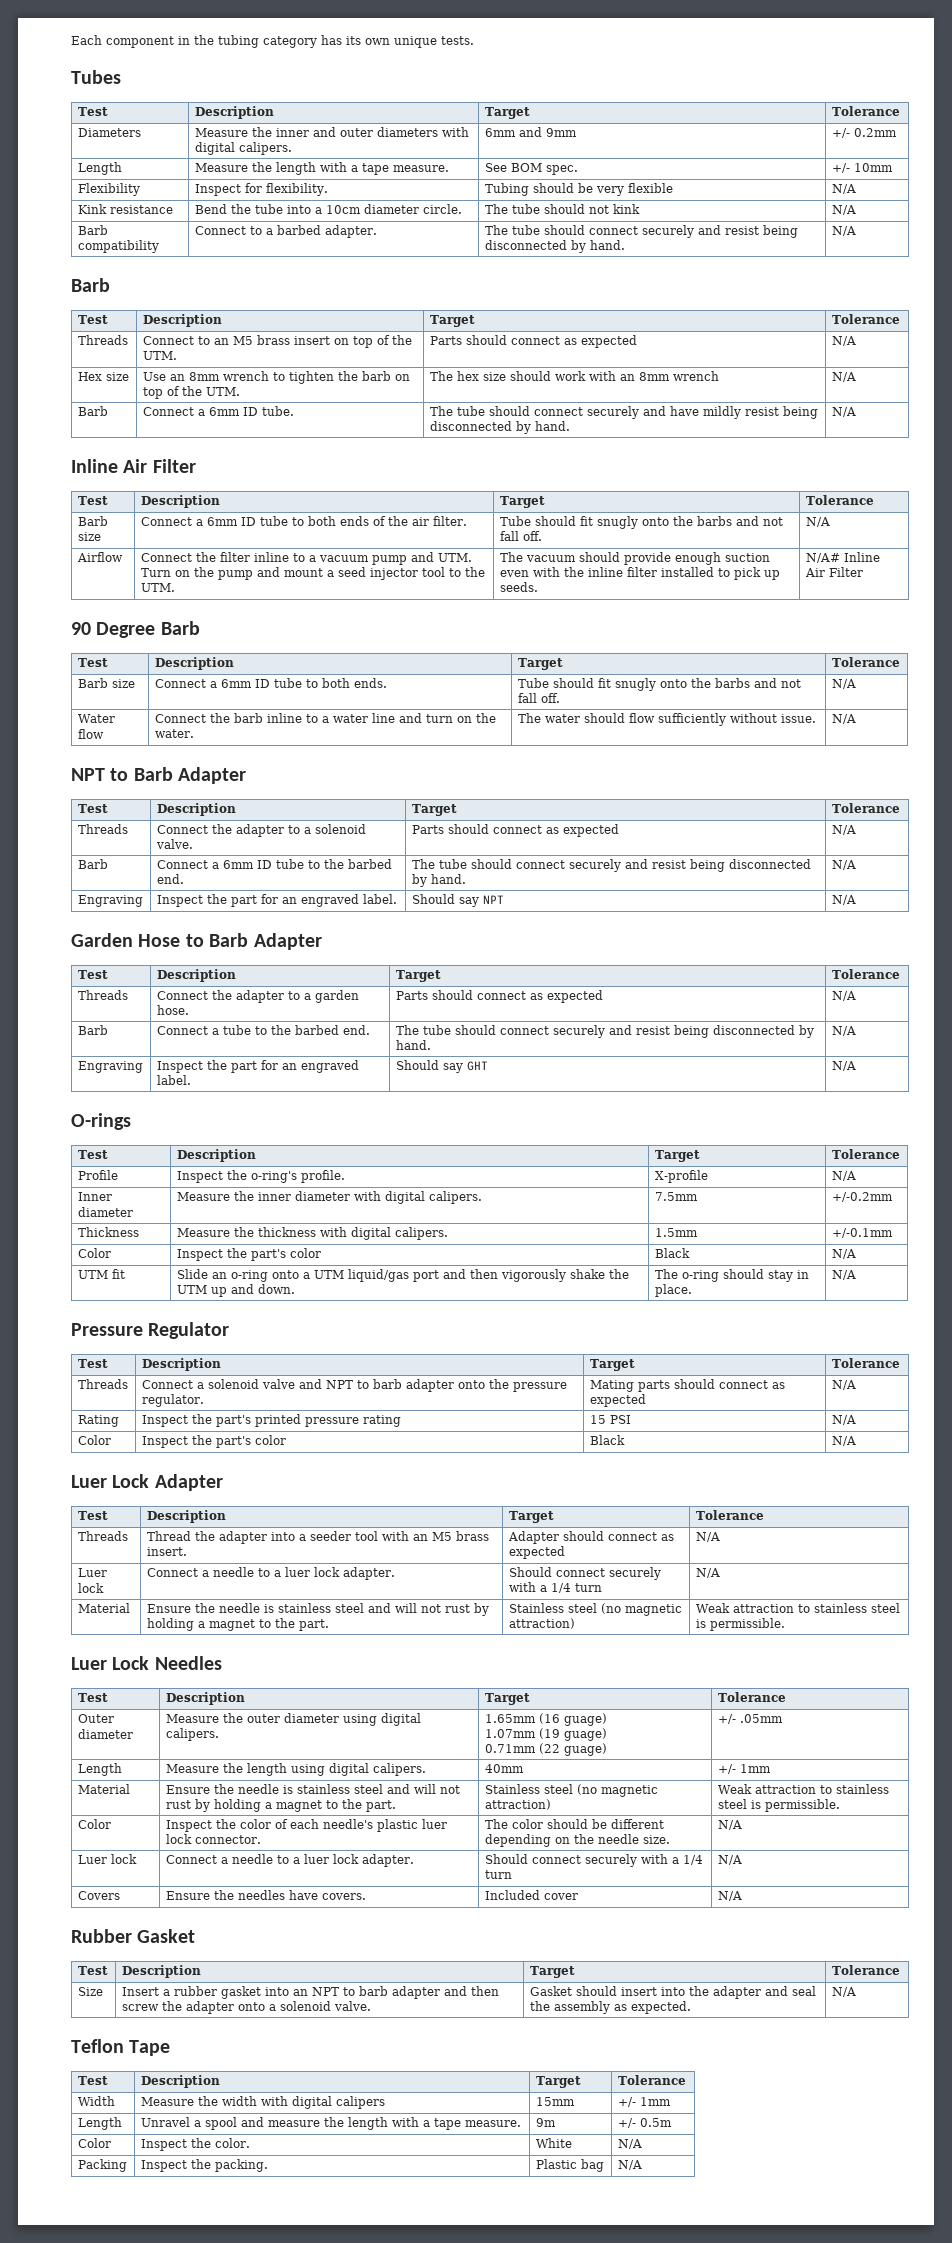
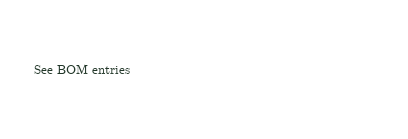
- Each component in the tubing category has its own unique tests.
- Tubes
- Test | Description | Target | Tolerance
- Diameters | Measure the inner and outer diameters with digital calipers. | 6mm and 9mm | +/- 0.2mm
- Length | Measure the length with a tape measure. | See BOM spec. | +/- 10mm
- Flexibility | Inspect for flexibility. | Tubing should be very flexible | N/A
- Kink resistance | Bend the tube into a 10cm diameter circle. | The tube should not kink | N/A
- Barb compatibility | Connect to a barbed adapter. | The tube should connect securely and resist being disconnected by hand. | N/A
- Barb
- Test | Description | Target | Tolerance
- Threads | Connect to an M5 brass insert on top of the UTM. | Parts should connect as expected | N/A
- Hex size | Use an 8mm wrench to tighten the barb on top of the UTM. | The hex size should work with an 8mm wrench | N/A
- Barb | Connect a 6mm ID tube. | The tube should connect securely and have mildly resist being disconnected by hand. | N/A
- Inline Air Filter
- Test | Description | Target | Tolerance
- Barb size | Connect a 6mm ID tube to both ends of the air filter. | Tube should fit snugly onto the barbs and not fall off. | N/A
- Airflow | Connect the filter inline to a vacuum pump and UTM. Turn on the pump and mount a seed injector tool to the UTM. | The vacuum should provide enough suction even with the inline filter installed to pick up seeds. | N/A# Inline Air Filter
- 90 Degree Barb
- Test | Description | Target | Tolerance
- Barb size | Connect a 6mm ID tube to both ends. | Tube should fit snugly onto the barbs and not fall off. | N/A
- Water flow | Connect the barb inline to a water line and turn on the water. | The water should flow sufficiently without issue. | N/A
- NPT to Barb Adapter
- Test | Description | Target | Tolerance
- Threads | Connect the adapter to a solenoid valve. | Parts should connect as expected | N/A
- Barb | Connect a 6mm ID tube to the barbed end. | The tube should connect securely and resist being disconnected by hand. | N/A
- Engraving | Inspect the part for an engraved label. | Should say NPT | N/A
- Garden Hose to Barb Adapter
- Test | Description | Target | Tolerance
- Threads | Connect the adapter to a garden hose. | Parts should connect as expected | N/A
- Barb | Connect a tube to the barbed end. | The tube should connect securely and resist being disconnected by hand. | N/A
- Engraving | Inspect the part for an engraved label. | Should say GHT | N/A
- O-rings
- Test | Description | Target | Tolerance
- Profile | Inspect the o-ring's profile. | X-profile | N/A
- Inner diameter | Measure the inner diameter with digital calipers. | 7.5mm | +/-0.2mm
- Thickness | Measure the thickness with digital calipers. | 1.5mm | +/-0.1mm
- Color | Inspect the part's color | Black | N/A
- UTM fit | Slide an o-ring onto a UTM liquid/gas port and then vigorously shake the UTM up and down. | The o-ring should stay in place. | N/A
- Pressure Regulator
- Test | Description | Target | Tolerance
- Threads | Connect a solenoid valve and NPT to barb adapter onto the pressure regulator. | Mating parts should connect as expected | N/A
- Rating | Inspect the part's printed pressure rating | 15 PSI | N/A
- Color | Inspect the part's color | Black | N/A
- Luer Lock Adapter
- Test | Description | Target | Tolerance
- Threads | Thread the adapter into a seeder tool with an M5 brass insert. | Adapter should connect as expected | N/A
- Luer lock | Connect a needle to a luer lock adapter. | Should connect securely with a 1/4 turn | N/A
- Material | Ensure the needle is stainless steel and will not rust by holding a magnet to the part. | Stainless steel (no magnetic attraction) | Weak attraction to stainless steel is permissible.
- Luer Lock Needles
- Test | Description | Target | Tolerance
- Outer diameter | Measure the outer diameter using digital calipers. | 1.65mm (16 guage)
- 1.07mm (19 guage)
- 0.71mm (22 guage) | +/- .05mm
- Length | Measure the length using digital calipers. | 40mm | +/- 1mm
- Material | Ensure the needle is stainless steel and will not rust by holding a magnet to the part. | Stainless steel (no magnetic attraction) | Weak attraction to stainless steel is permissible.
- Color | Inspect the color of each needle's plastic luer lock connector. | The color should be different depending on the needle size. | N/A
- Luer lock | Connect a needle to a luer lock adapter. | Should connect securely with a 1/4 turn | N/A
- Covers | Ensure the needles have covers. | Included cover | N/A
- Rubber Gasket
- Test | Description | Target | Tolerance
- Size | Insert a rubber gasket into an NPT to barb adapter and then screw the adapter onto a solenoid valve. | Gasket should insert into the adapter and seal the assembly as expected. | N/A
- Teflon Tape
- Test | Description | Target | Tolerance
- Width | Measure the width with digital calipers | 15mm | +/- 1mm
- Length | Unravel a spool and measure the length with a tape measure. | 9m | +/- 0.5m
- Color | Inspect the color. | White | N/A
- Packing | Inspect the packing. | Plastic bag | N/A
+ See BOM entries

